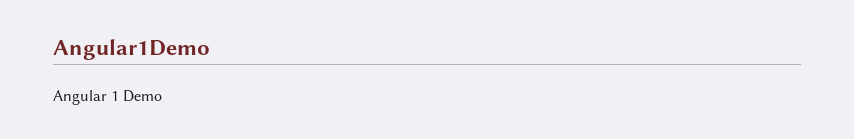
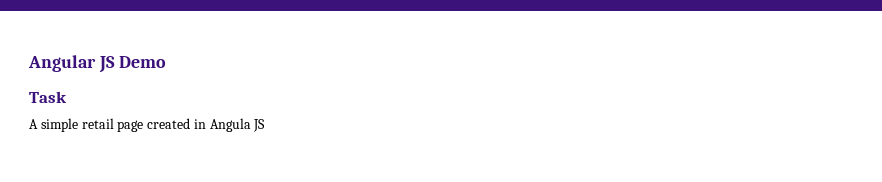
- Angular1Demo
- Angular 1 Demo
+ Angular JS Demo
+ Task
+ A simple retail page created in Angula JS

